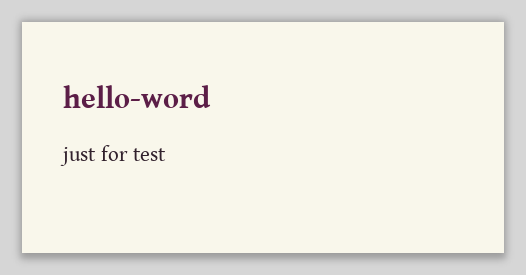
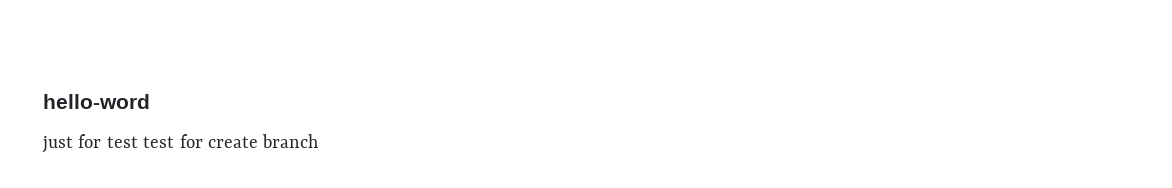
- just for test
+ just for test test for create branch

